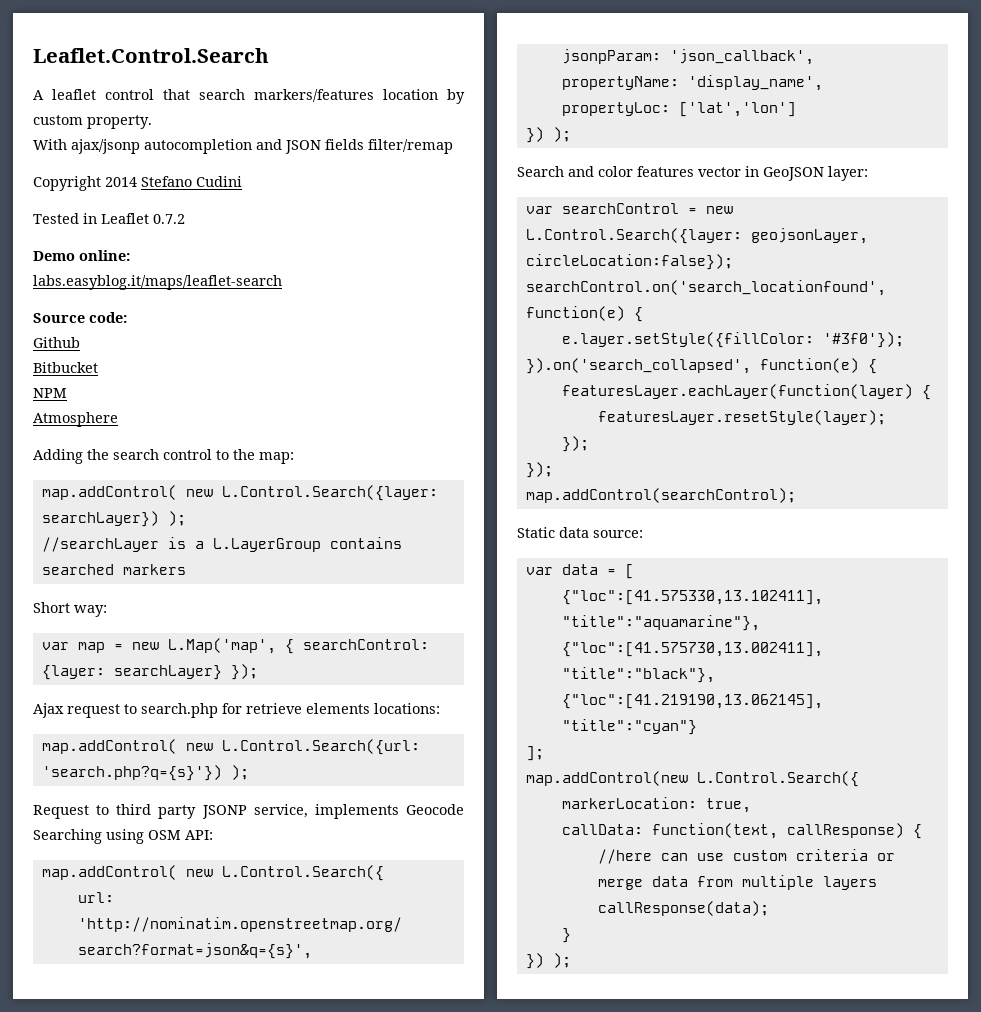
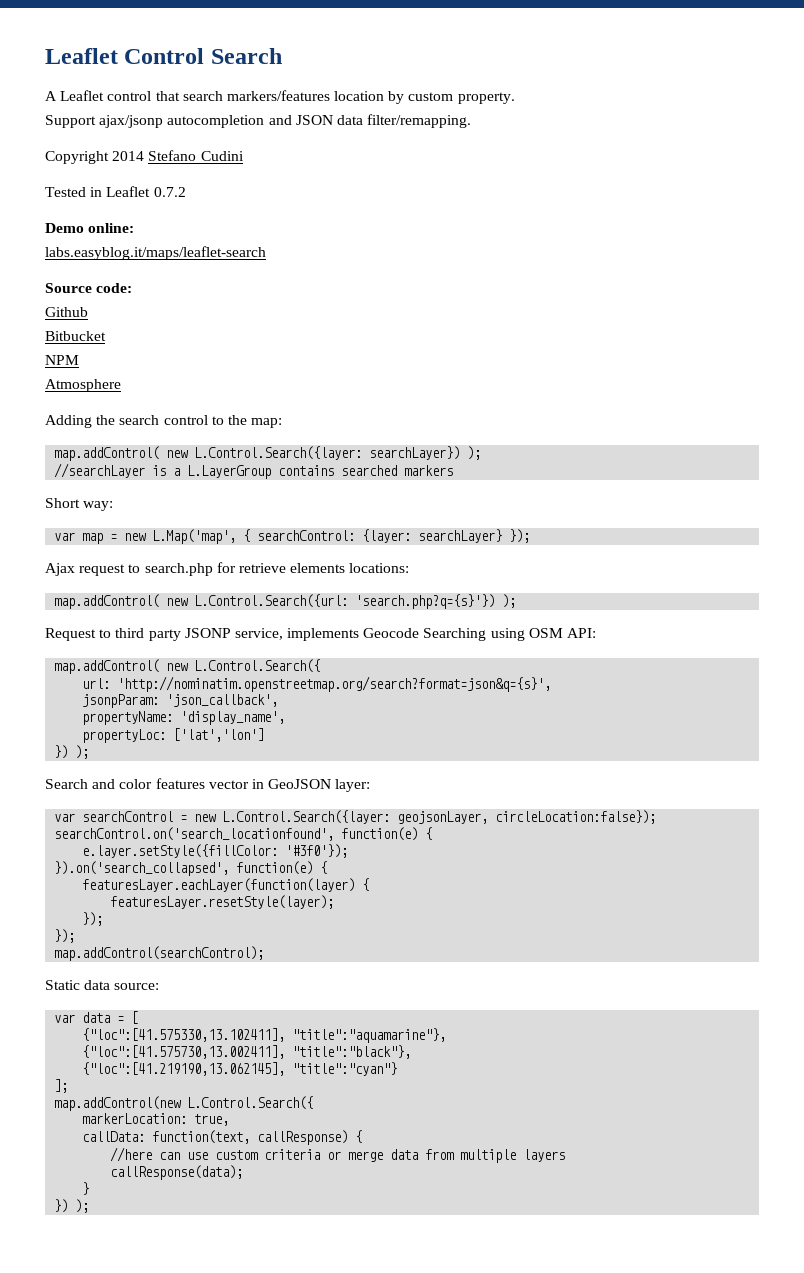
- Leaflet.Control.Search
+ Leaflet Control Search
- A leaflet control that search markers/features location by custom property.
+ A Leaflet control that search markers/features location by custom property.
- With ajax/jsonp autocompletion and JSON fields filter/remap
+ Support ajax/jsonp autocompletion and JSON data filter/remapping.

